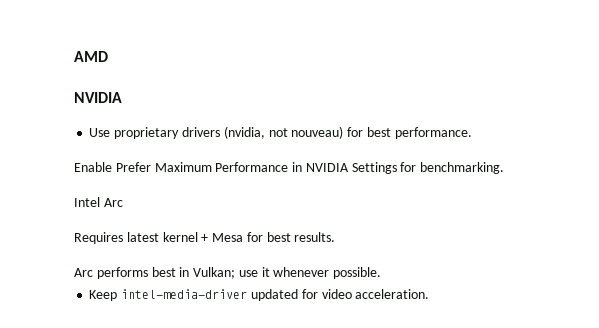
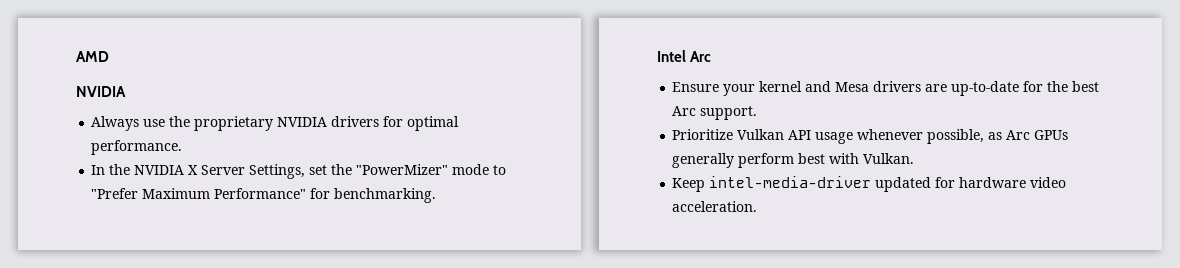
- Use proprietary drivers (nvidia, not nouveau) for best performance.
- Enable Prefer Maximum Performance in NVIDIA Settings for benchmarking.
+ Always use the proprietary NVIDIA drivers for optimal performance.
+ In the NVIDIA X Server Settings, set the "PowerMizer" mode to "Prefer Maximum Performance" for benchmarking.
  Intel Arc
- Requires latest kernel + Mesa for best results.
- Arc performs best in Vulkan; use it whenever possible.
+ Ensure your kernel and Mesa drivers are up-to-date for the best Arc support.
+ Prioritize Vulkan API usage whenever possible, as Arc GPUs generally perform best with Vulkan.
- Keep intel-media-driver updated for video acceleration.
+ Keep intel-media-driver updated for hardware video acceleration.

